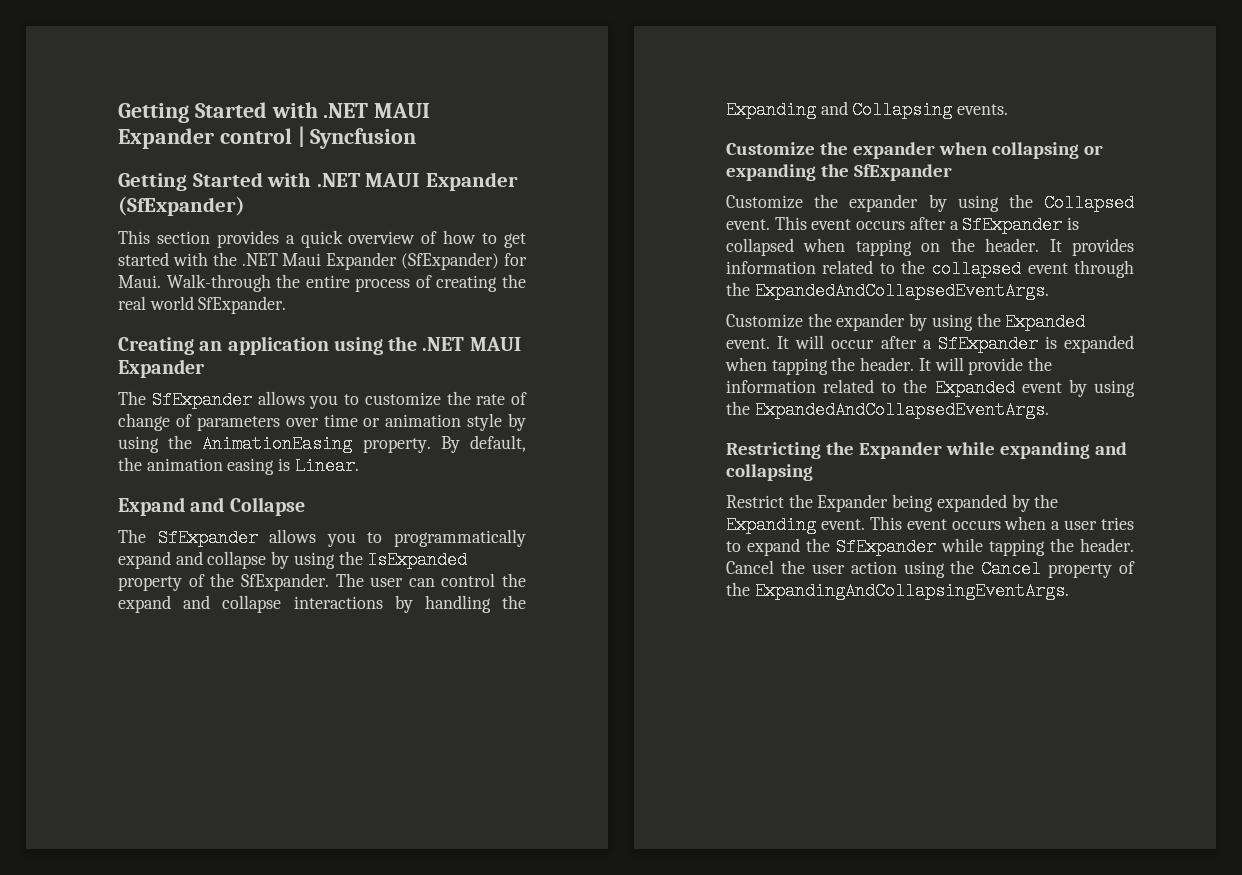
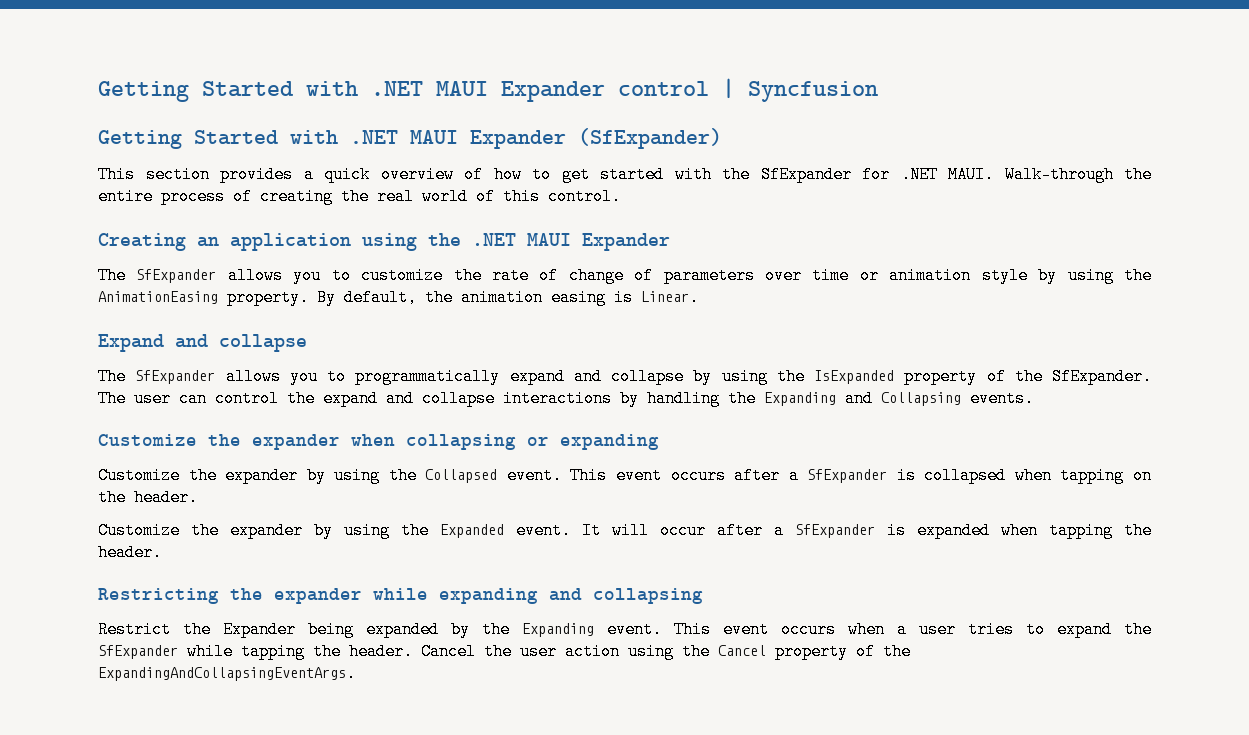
- This section provides a quick overview of how to get started with the .NET Maui Expander (SfExpander) for Maui.
+ This section provides a quick overview of how to get started with the SfExpander for .NET MAUI.
- Walk-through the entire process of creating the real world SfExpander.
+ Walk-through the entire process of creating the real world of this control.
- Expand and Collapse
+ Expand and collapse
- Customize the expander when collapsing or expanding the SfExpander
+ Customize the expander when collapsing or expanding
- It provides information related to the collapsed event through the ExpandedAndCollapsedEventArgs.
- It will provide the information related to the Expanded event by using the ExpandedAndCollapsedEventArgs.
- Restricting the Expander while expanding and collapsing
+ Restricting the expander while expanding and collapsing

